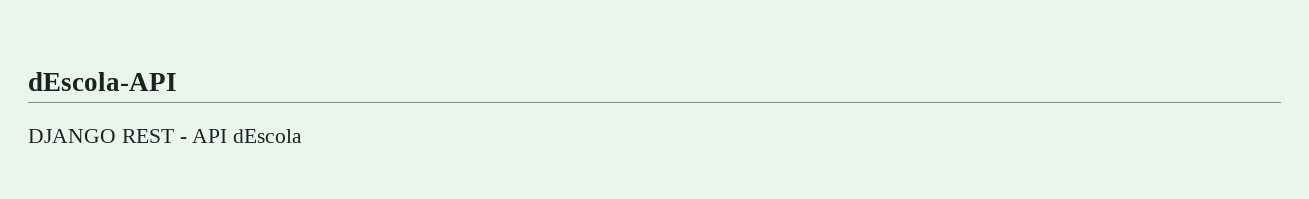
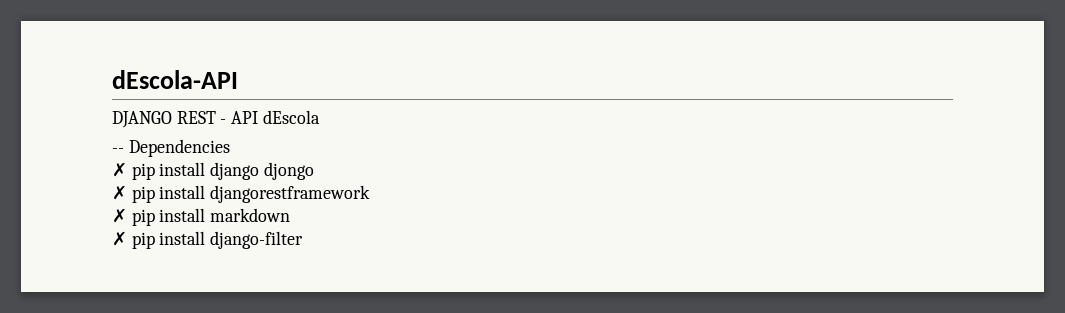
+ -- Dependencies
+ ✗ pip install django djongo
+ ✗ pip install djangorestframework
+ ✗ pip install markdown
+ ✗ pip install django-filter

